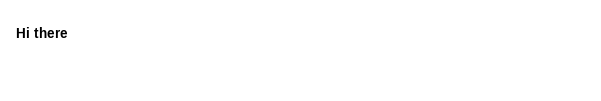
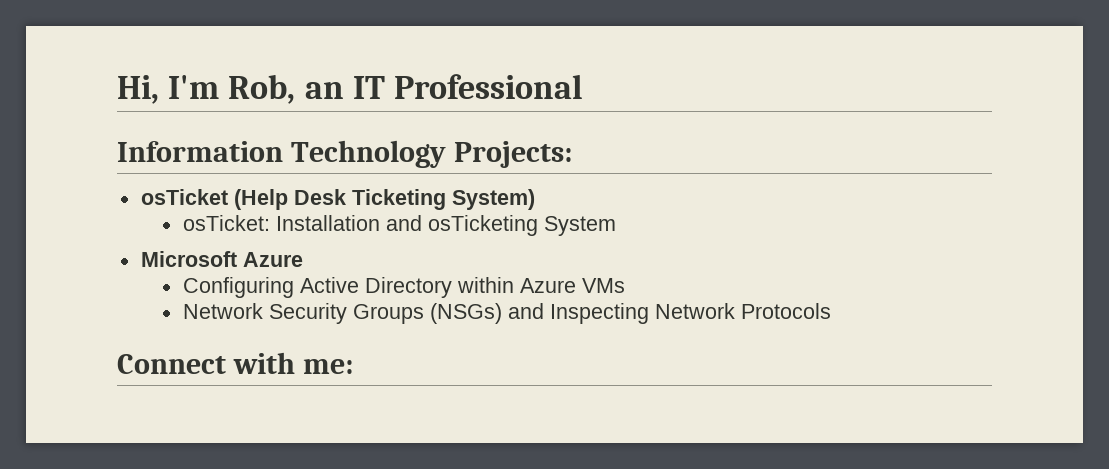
- Hi there
+ Hi, I'm Rob, an IT Professional
+ Information Technology Projects:
+ osTicket (Help Desk Ticketing System)
+ osTicket: Installation and osTicketing System
+ Microsoft Azure
+ Configuring Active Directory within Azure VMs
+ Network Security Groups (NSGs) and Inspecting Network Protocols
+ Connect with me:

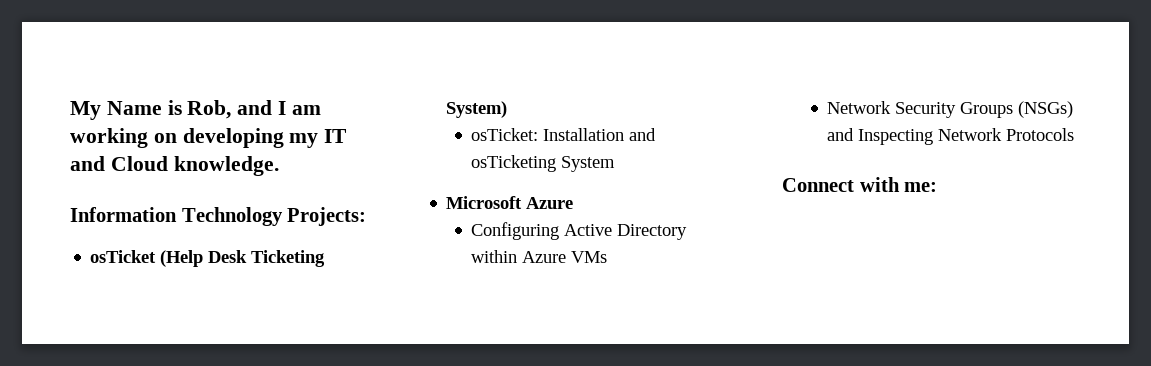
- Hi, I'm Rob, an IT Professional
+ My Name is Rob, and I am working on developing my IT and Cloud knowledge.

